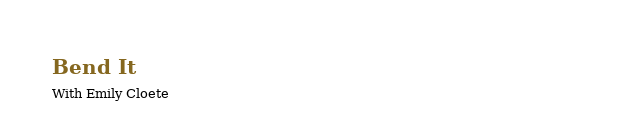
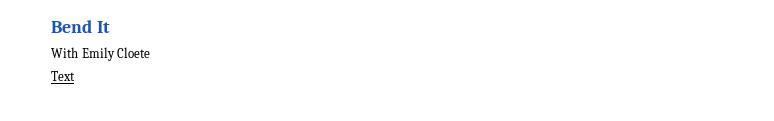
+ Text

